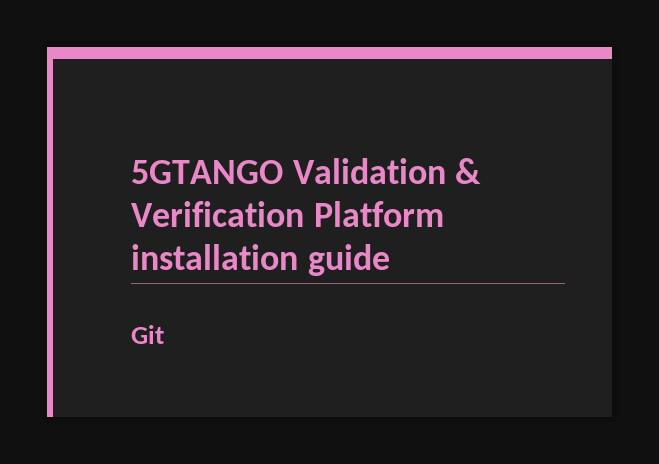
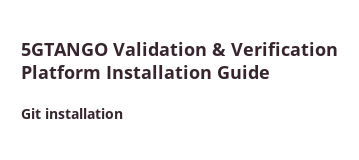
- 5GTANGO Validation & Verification Platform installation guide
+ 5GTANGO Validation & Verification Platform Installation Guide
- Git
+ Git installation

